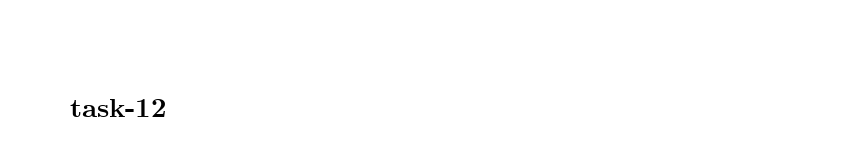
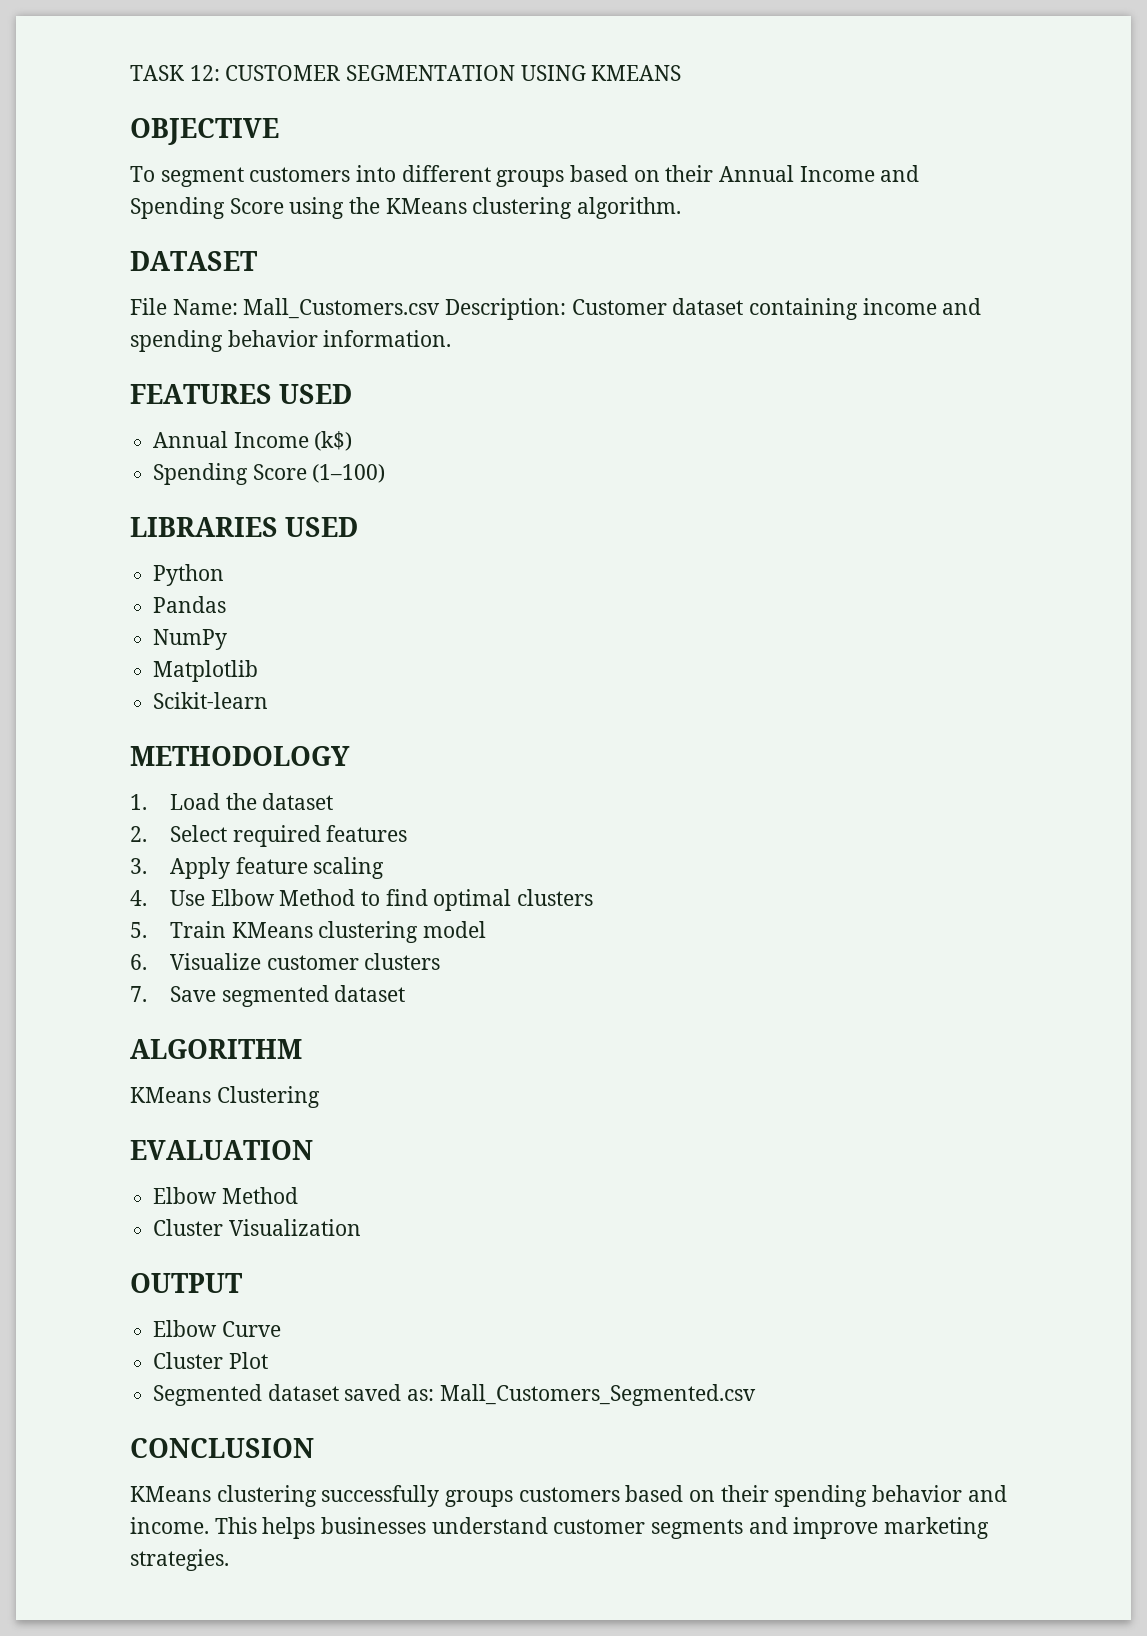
- task-12
+ TASK 12: CUSTOMER SEGMENTATION USING KMEANS
+ OBJECTIVE
+ To segment customers into different groups based on their Annual Income and Spending Score using the KMeans clustering algorithm.
+ DATASET
+ File Name: Mall_Customers.csv Description: Customer dataset containing income and spending behavior information.
+ FEATURES USED
+ Annual Income (k$)
+ Spending Score (1–100)
+ LIBRARIES USED
+ Python
+ Pandas
+ NumPy
+ Matplotlib
+ Scikit-learn
+ METHODOLOGY
+ 1. Load the dataset
+ 2. Select required features
+ 3. Apply feature scaling
+ 4. Use Elbow Method to find optimal clusters
+ 5. Train KMeans clustering model
+ 6. Visualize customer clusters
+ 7. Save segmented dataset
+ ALGORITHM
+ KMeans Clustering
+ EVALUATION
+ Elbow Method
+ Cluster Visualization
+ OUTPUT
+ Elbow Curve
+ Cluster Plot
+ Segmented dataset saved as: Mall_Customers_Segmented.csv
+ CONCLUSION
+ KMeans clustering successfully groups customers based on their spending behavior and income. This helps businesses understand customer segments and improve marketing strategies.

